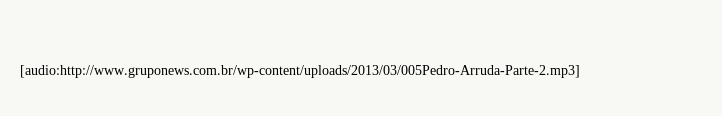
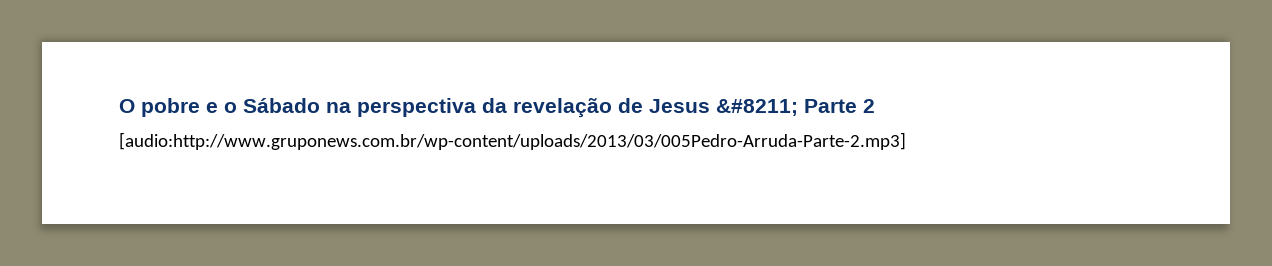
+ O pobre e o Sábado na perspectiva da revelação de Jesus &#8211; Parte 2

